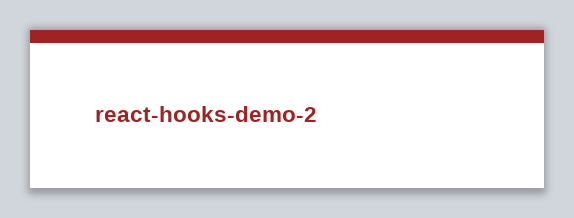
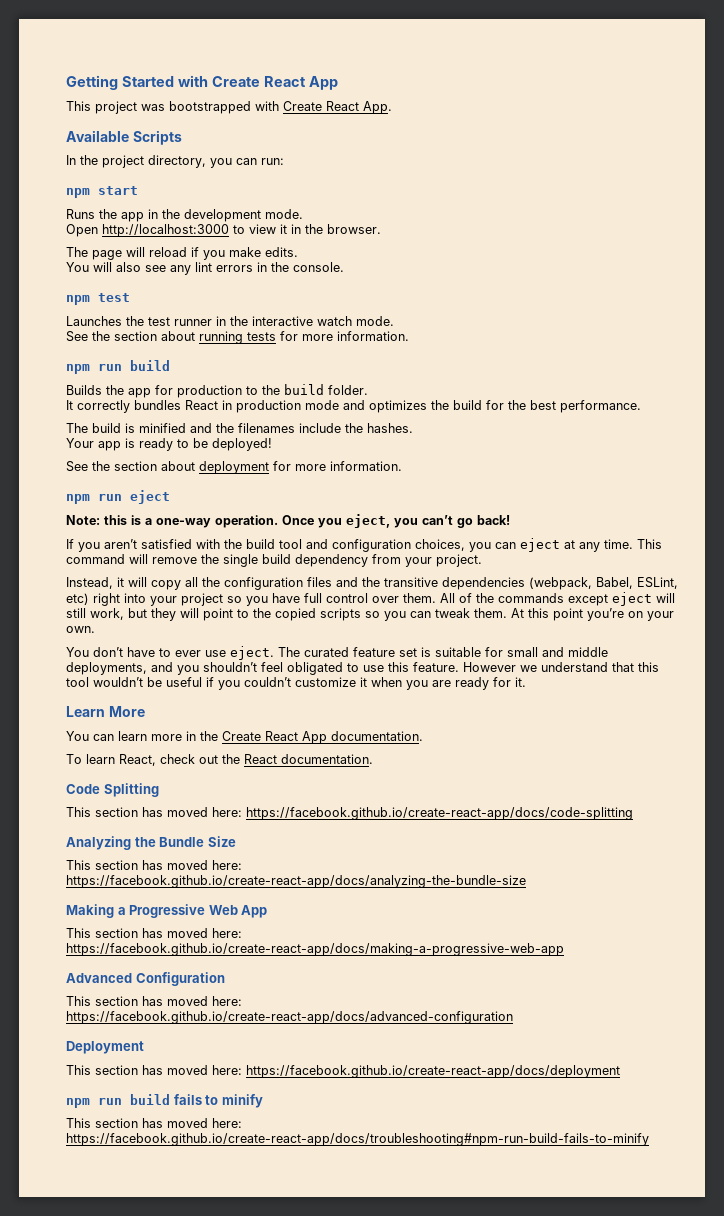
- react-hooks-demo-2
+ Getting Started with Create React App
+ This project was bootstrapped with Create React App.
+ Available Scripts
+ In the project directory, you can run:
+ npm start
+ Runs the app in the development mode.
+ Open http://localhost:3000 to view it in the browser.
+ The page will reload if you make edits.
+ You will also see any lint errors in the console.
+ npm test
+ Launches the test runner in the interactive watch mode.
+ See the section about running tests for more information.
+ npm run build
+ Builds the app for production to the build folder.
+ It correctly bundles React in production mode and optimizes the build for the best performance.
+ The build is minified and the filenames include the hashes.
+ Your app is ready to be deployed!
+ See the section about deployment for more information.
+ npm run eject
+ Note: this is a one-way operation. Once you eject, you can’t go back!
+ If you aren’t satisfied with the build tool and configuration choices, you can eject at any time. This command will remove the single build dependency from your project.
+ Instead, it will copy all the configuration files and the transitive dependencies (webpack, Babel, ESLint, etc) right into your project so you have full control over them. All of the commands except eject will still work, but they will point to the copied scripts so you can tweak them. At this point you’re on your own.
+ You don’t have to ever use eject. The curated feature set is suitable for small and middle deployments, and you shouldn’t feel obligated to use this feature. However we understand that this tool wouldn’t be useful if you couldn’t customize it when you are ready for it.
+ Learn More
+ You can learn more in the Create React App documentation.
+ To learn React, check out the React documentation.
+ Code Splitting
+ This section has moved here: https://facebook.github.io/create-react-app/docs/code-splitting
+ Analyzing the Bundle Size
+ This section has moved here: https://facebook.github.io/create-react-app/docs/analyzing-the-bundle-size
+ Making a Progressive Web App
+ This section has moved here: https://facebook.github.io/create-react-app/docs/making-a-progressive-web-app
+ Advanced Configuration
+ This section has moved here: https://facebook.github.io/create-react-app/docs/advanced-configuration
+ Deployment
+ This section has moved here: https://facebook.github.io/create-react-app/docs/deployment
+ npm run build fails to minify
+ This section has moved here: https://facebook.github.io/create-react-app/docs/troubleshooting#npm-run-build-fails-to-minify

